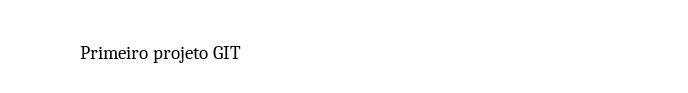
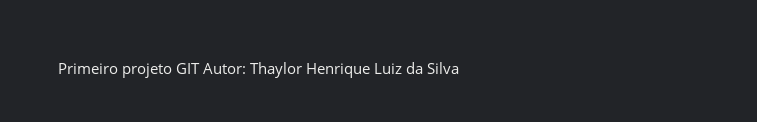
- Primeiro projeto GIT
+ Primeiro projeto GIT Autor: Thaylor Henrique Luiz da Silva

